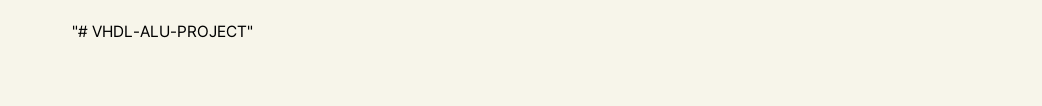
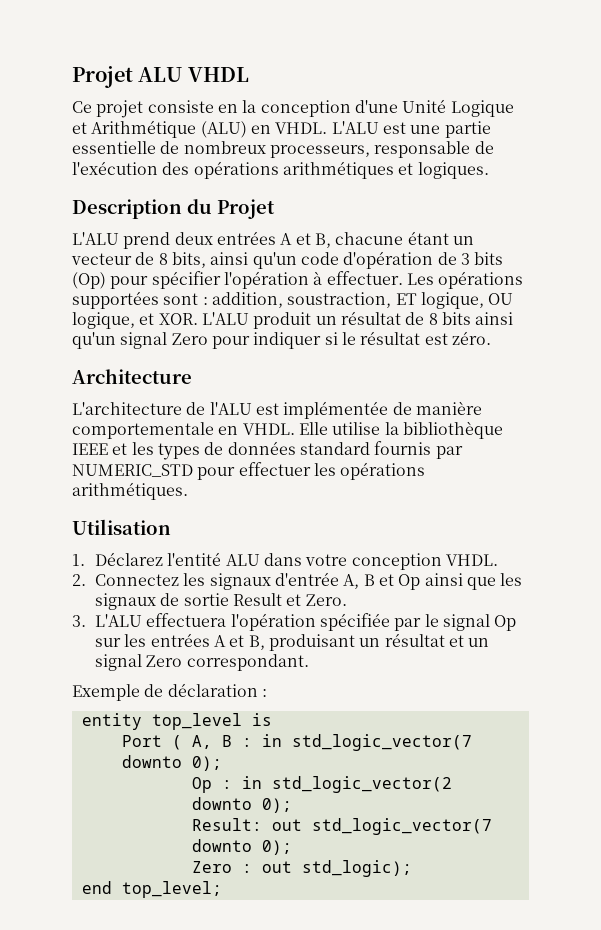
- "# VHDL-ALU-PROJECT"
+ Projet ALU VHDL
+ Ce projet consiste en la conception d'une Unité Logique et Arithmétique (ALU) en VHDL. L'ALU est une partie essentielle de nombreux processeurs, responsable de l'exécution des opérations arithmétiques et logiques.
+ Description du Projet
+ L'ALU prend deux entrées A et B, chacune étant un vecteur de 8 bits, ainsi qu'un code d'opération de 3 bits (Op) pour spécifier l'opération à effectuer. Les opérations supportées sont : addition, soustraction, ET logique, OU logique, et XOR. L'ALU produit un résultat de 8 bits ainsi qu'un signal Zero pour indiquer si le résultat est zéro.
+ Architecture
+ L'architecture de l'ALU est implémentée de manière comportementale en VHDL. Elle utilise la bibliothèque IEEE et les types de données standard fournis par NUMERIC_STD pour effectuer les opérations arithmétiques.
+ Utilisation
+ 1. Déclarez l'entité ALU dans votre conception VHDL.
+ 2. Connectez les signaux d'entrée A, B et Op ainsi que les signaux de sortie Result et Zero.
+ 3. L'ALU effectuera l'opération spécifiée par le signal Op sur les entrées A et B, produisant un résultat et un signal Zero correspondant.
+ Exemple de déclaration :
+ entity top_level is
+ Port ( A, B : in std_logic_vector(7 downto 0);
+ Op : in std_logic_vector(2 downto 0);
+ Result: out std_logic_vector(7 downto 0);
+ Zero : out std_logic);
+ end top_level;

